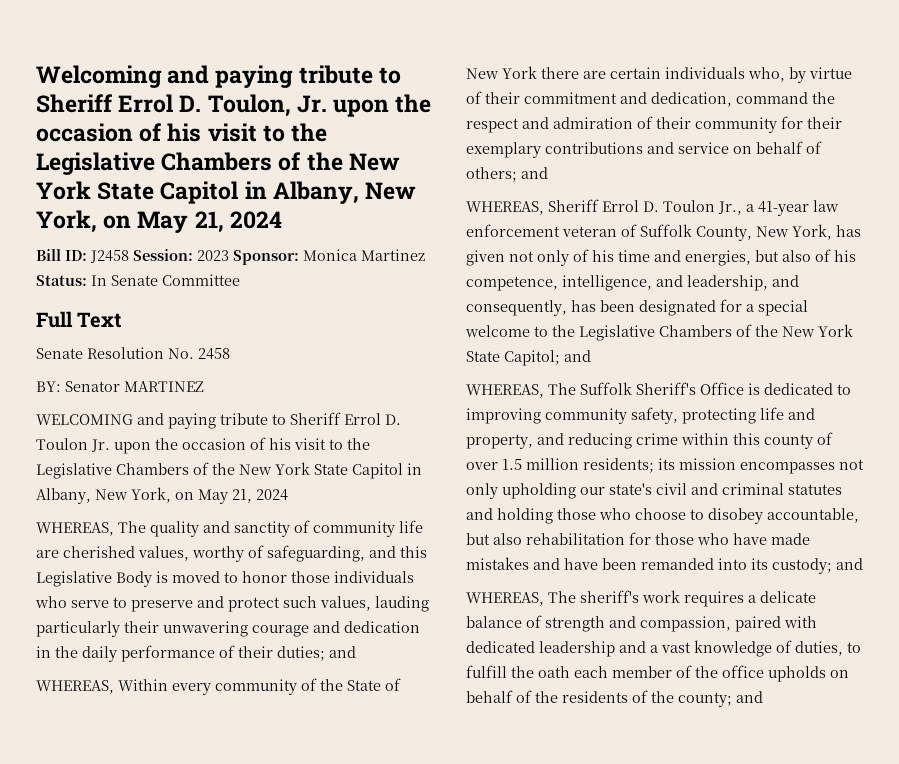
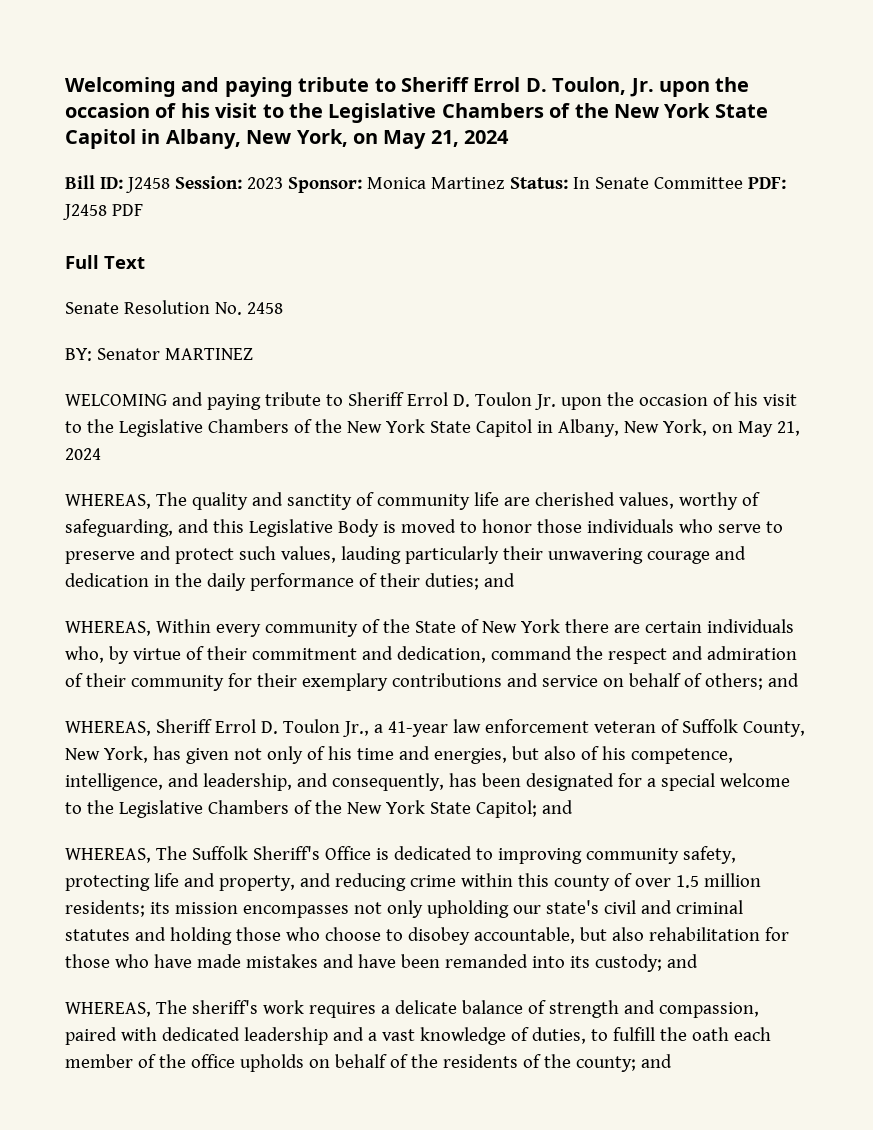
- Bill ID: J2458 Session: 2023 Sponsor: Monica Martinez Status: In Senate Committee
+ Bill ID: J2458 Session: 2023 Sponsor: Monica Martinez Status: In Senate Committee PDF: J2458 PDF

